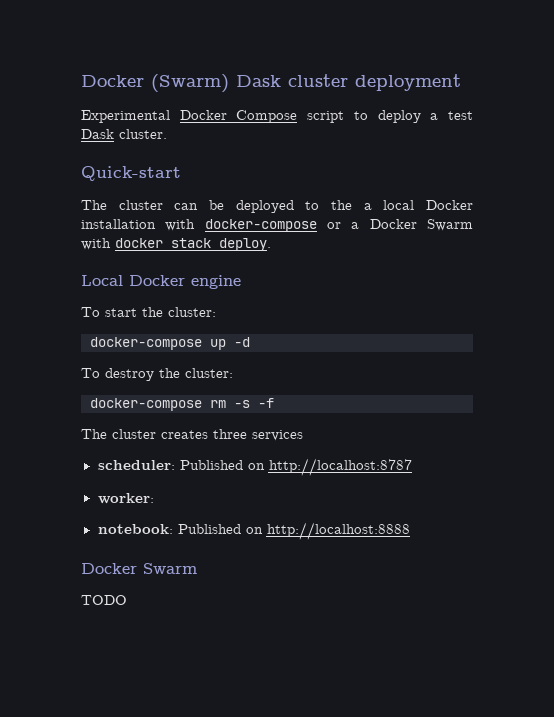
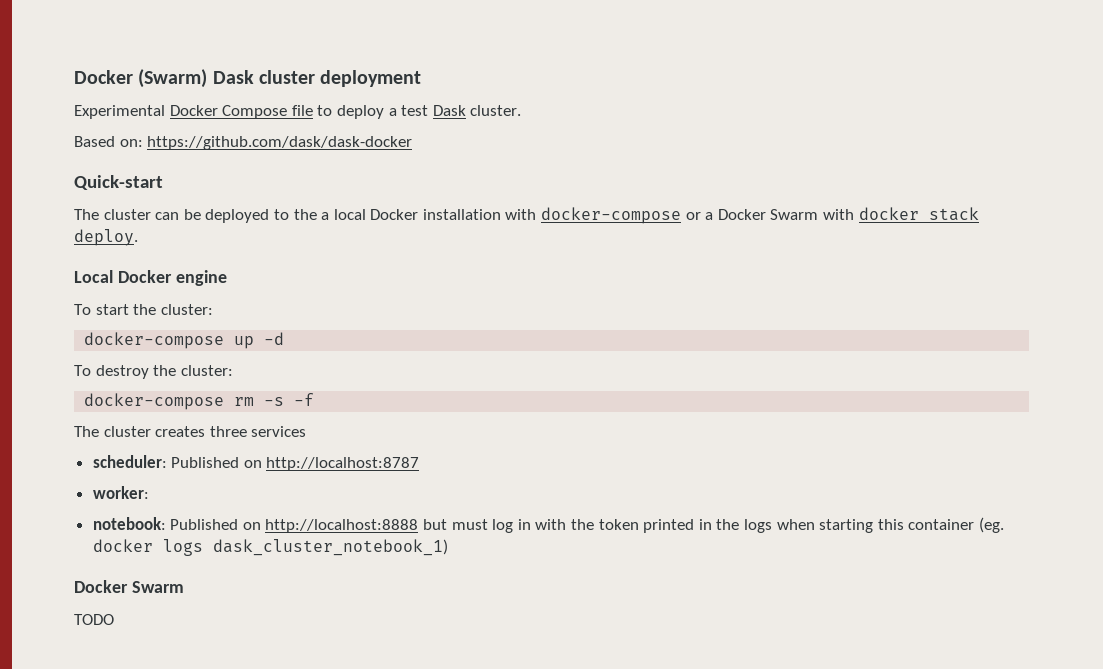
- Experimental Docker Compose script to deploy a test Dask cluster.
+ Experimental Docker Compose file to deploy a test Dask cluster.
+ Based on: https://github.com/dask/dask-docker
- notebook: Published on http://localhost:8888
+ notebook: Published on http://localhost:8888 but must log in with the token printed in the logs when starting this container (eg. docker logs dask_cluster_notebook_1)

